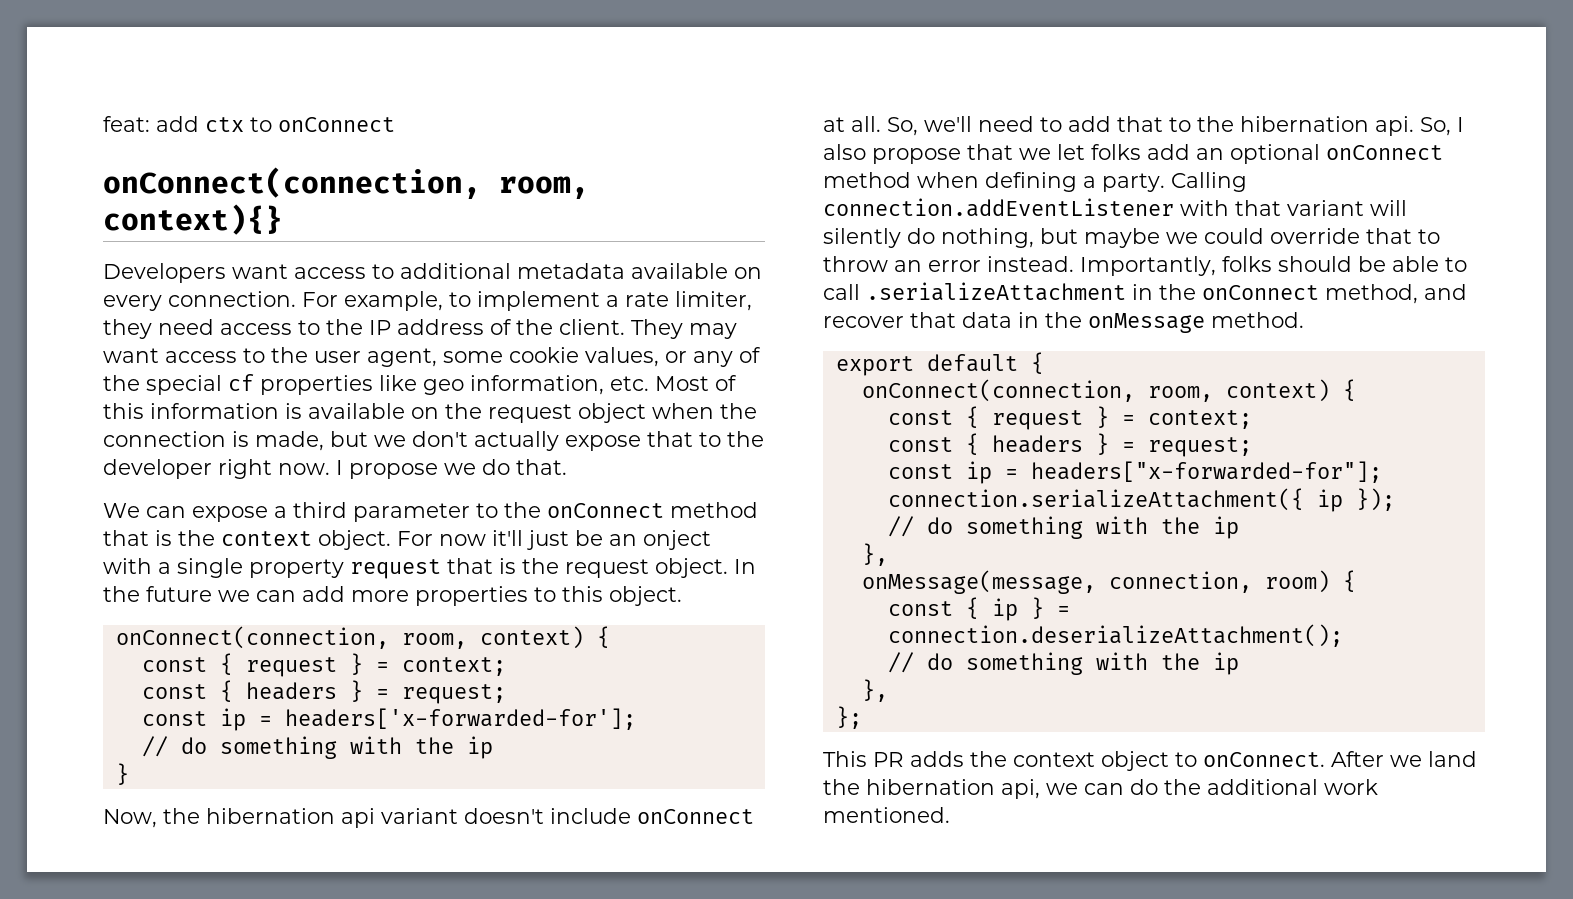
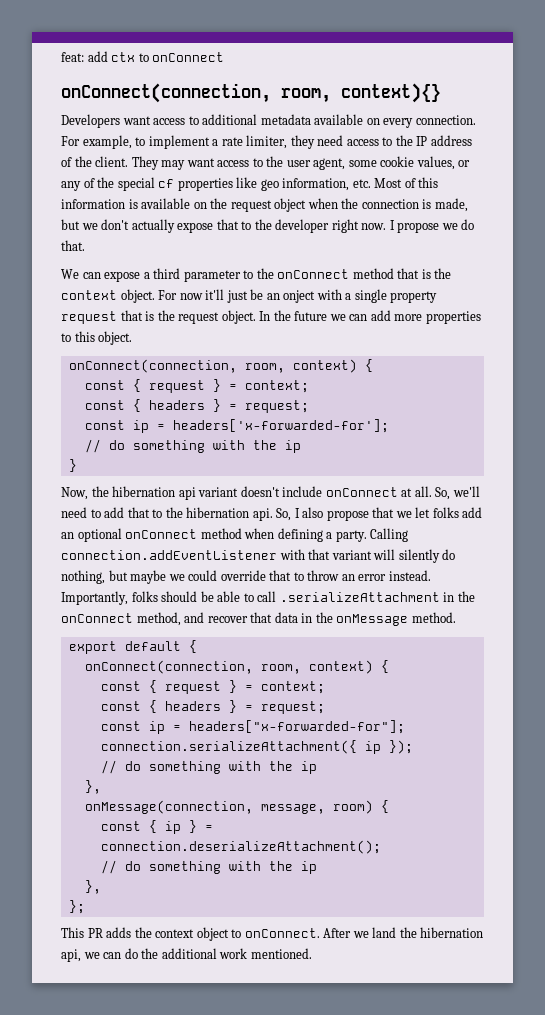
- onMessage(message, connection, room) {
+ onMessage(connection, message, room) {

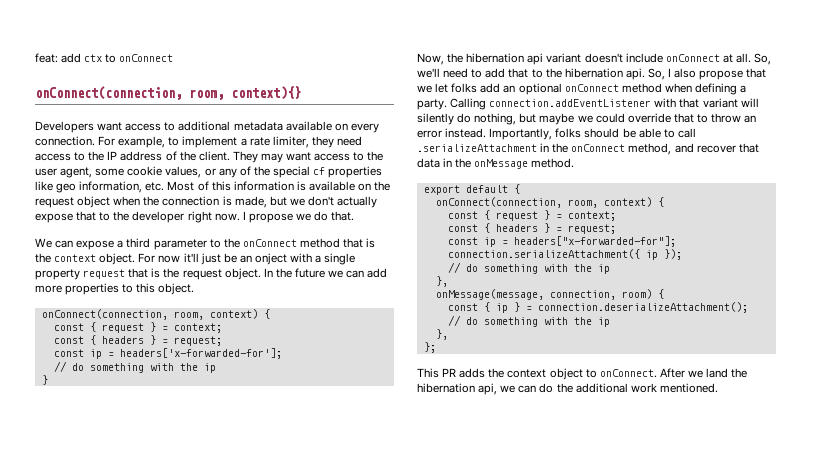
- onMessage(connection, message, room) {
+ onMessage(message, connection, room) {

